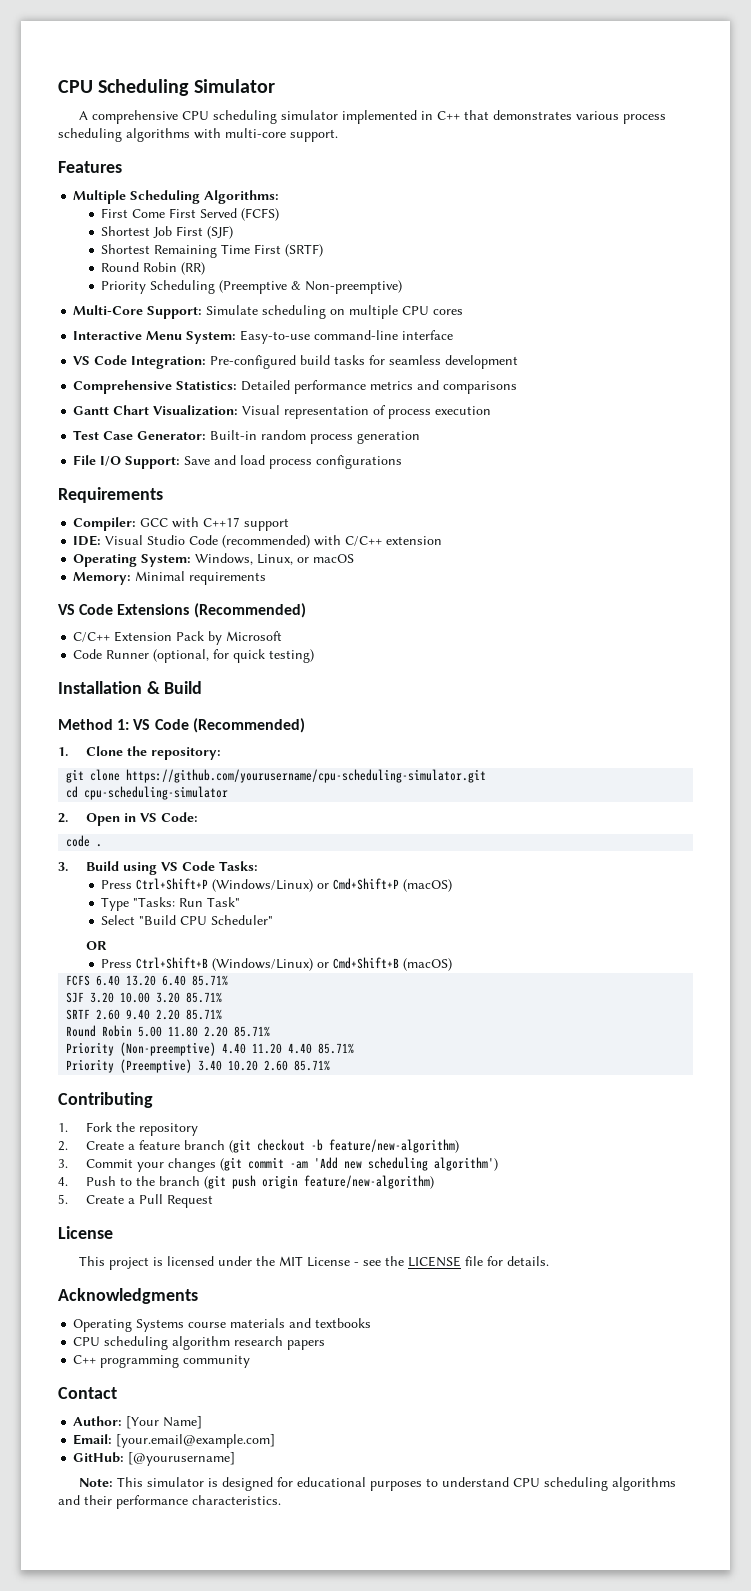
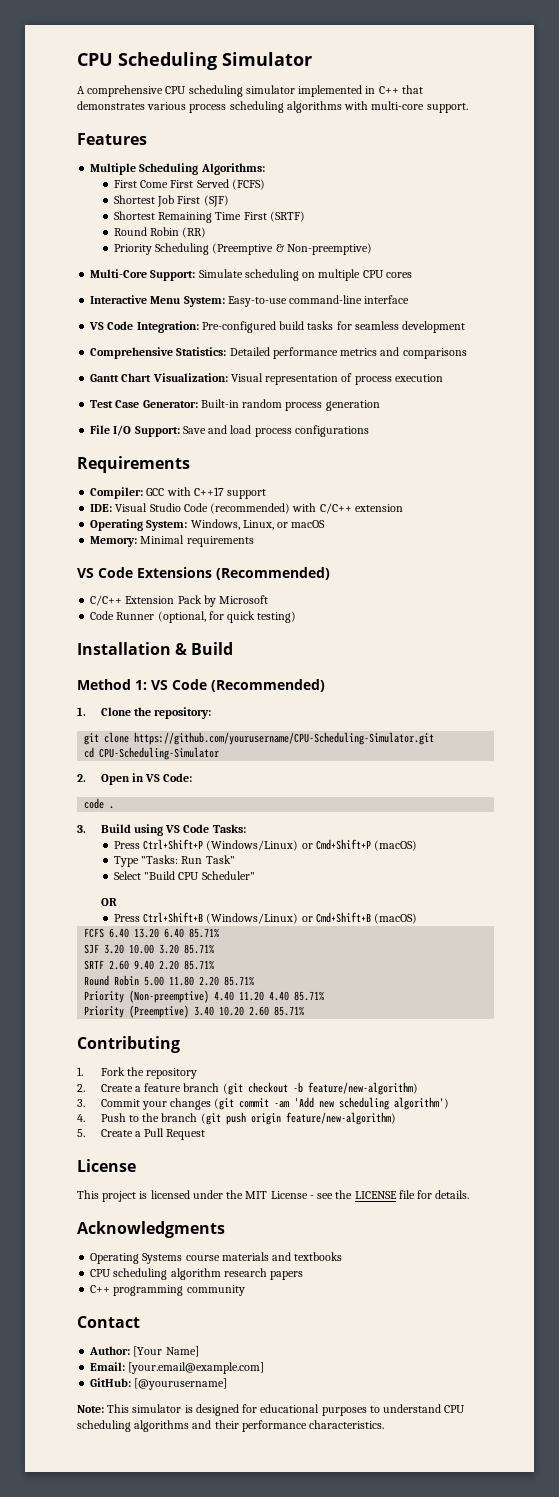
- git clone https://github.com/yourusername/cpu-scheduling-simulator.git
+ git clone https://github.com/yourusername/CPU-Scheduling-Simulator.git
- cd cpu-scheduling-simulator
+ cd CPU-Scheduling-Simulator

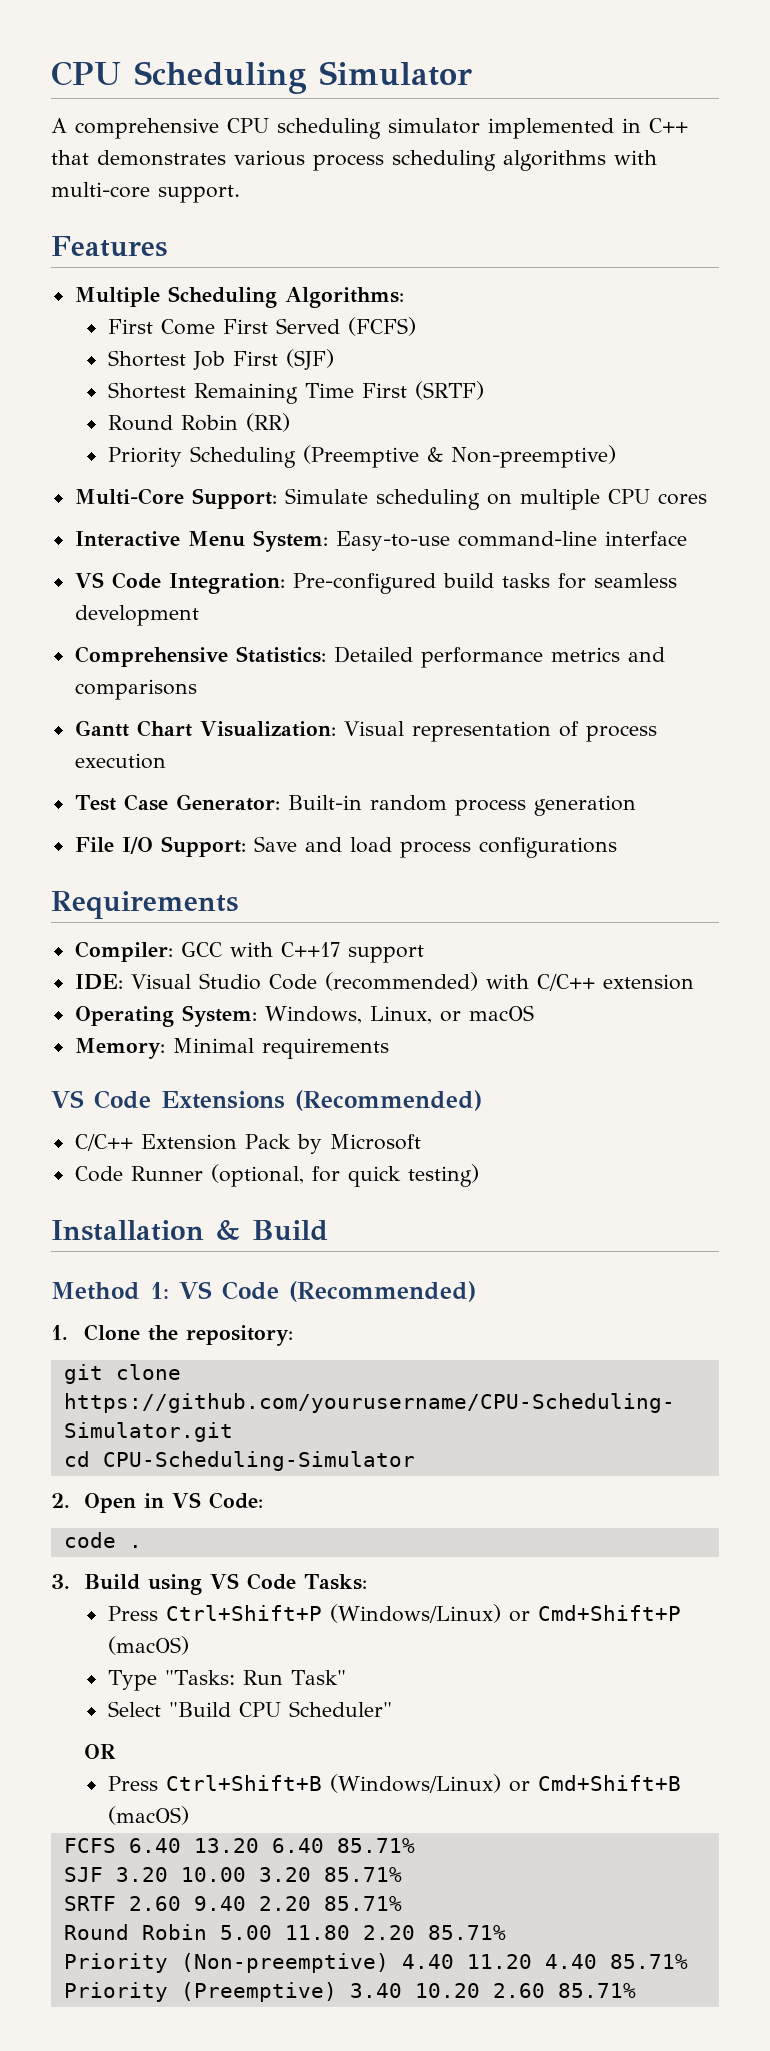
- Contributing
- 1. Fork the repository
- 2. Create a feature branch (git checkout -b feature/new-algorithm)
- 3. Commit your changes (git commit -am 'Add new scheduling algorithm')
- 4. Push to the branch (git push origin feature/new-algorithm)
- 5. Create a Pull Request
- License
- This project is licensed under the MIT License - see the LICENSE file for details.
- Acknowledgments
- Operating Systems course materials and textbooks
- CPU scheduling algorithm research papers
- C++ programming community
- Contact
- Author: [Your Name]
- Email: [your.email@example.com]
- GitHub: [@yourusername]
- Note: This simulator is designed for educational purposes to understand CPU scheduling algorithms and their performance characteristics.

